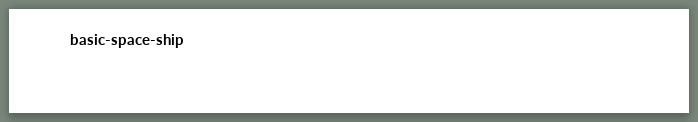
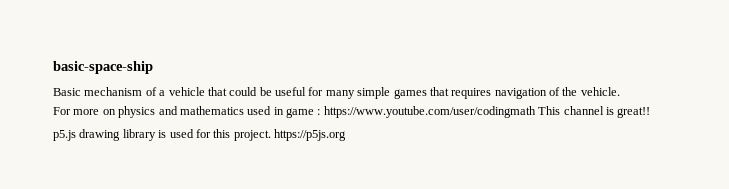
+ Basic mechanism of a vehicle that could be useful for many simple games that requires navigation of the vehicle.
+ For more on physics and mathematics used in game : https://www.youtube.com/user/codingmath This channel is great!!
+ p5.js drawing library is used for this project. https://p5js.org

